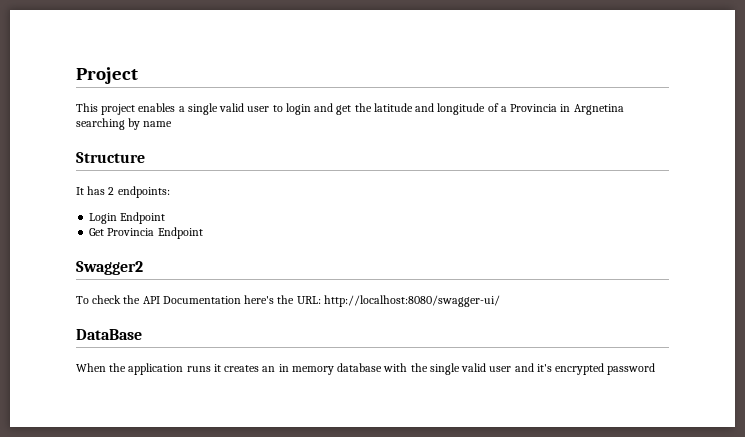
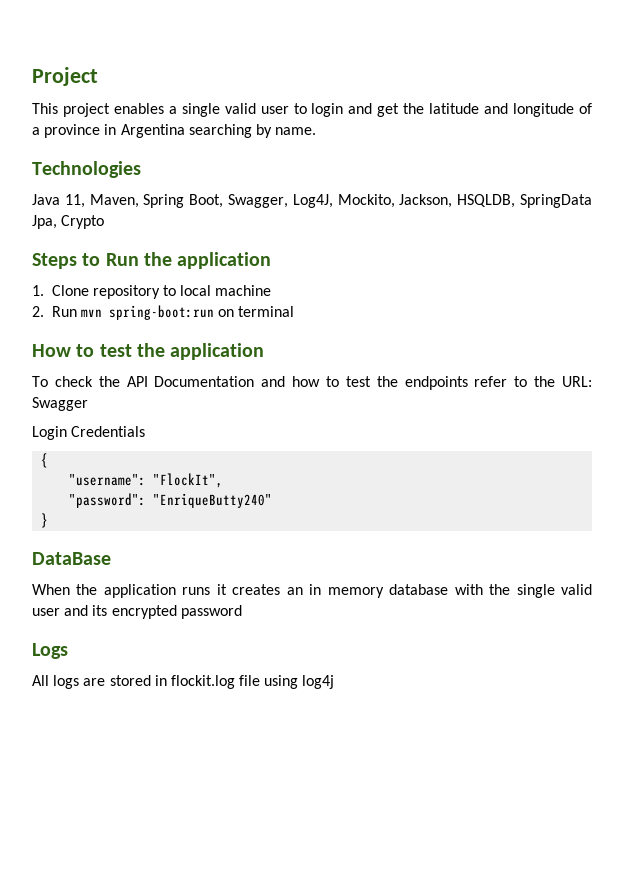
- This project enables a single valid user to login and get the latitude and longitude of a Provincia in Argnetina searching by name
- Structure
- It has 2 endpoints:
- Login Endpoint
- Get Provincia Endpoint
- Swagger2
+ This project enables a single valid user to login and get the latitude and longitude of a province in Argentina searching by name.
+ Technologies
+ Java 11, Maven, Spring Boot, Swagger, Log4J, Mockito, Jackson, HSQLDB, SpringData Jpa, Crypto
+ Steps to Run the application
+ 1. Clone repository to local machine
+ 2. Run mvn spring-boot:run on terminal
+ How to test the application
- To check the API Documentation here's the URL: http://localhost:8080/swagger-ui/
+ To check the API Documentation and how to test the endpoints refer to the URL: Swagger
+ Login Credentials
+ {
+ "username": "FlockIt",
+ "password": "EnriqueButty240"
+ }
- When the application runs it creates an in memory database with the single valid user and it's encrypted password
+ When the application runs it creates an in memory database with the single valid user and its encrypted password
+ Logs
+ All logs are stored in flockit.log file using log4j

